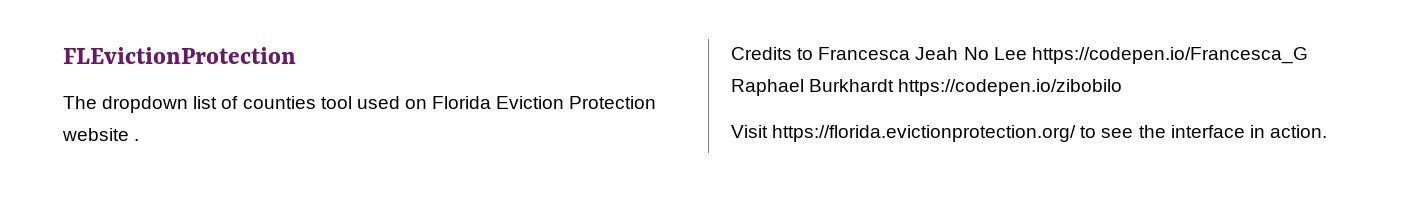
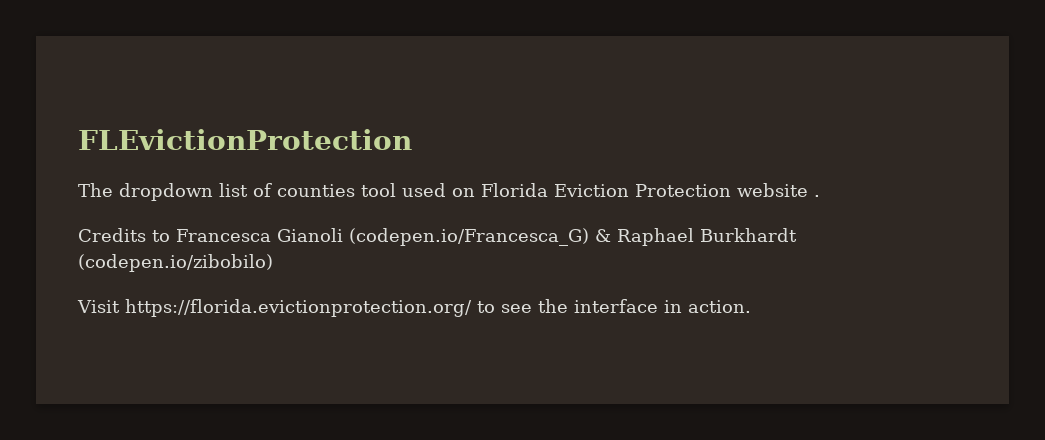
- Credits to Francesca Jeah No Lee https://codepen.io/Francesca_G Raphael Burkhardt https://codepen.io/zibobilo
+ Credits to Francesca Gianoli (codepen.io/Francesca_G) & Raphael Burkhardt (codepen.io/zibobilo)

